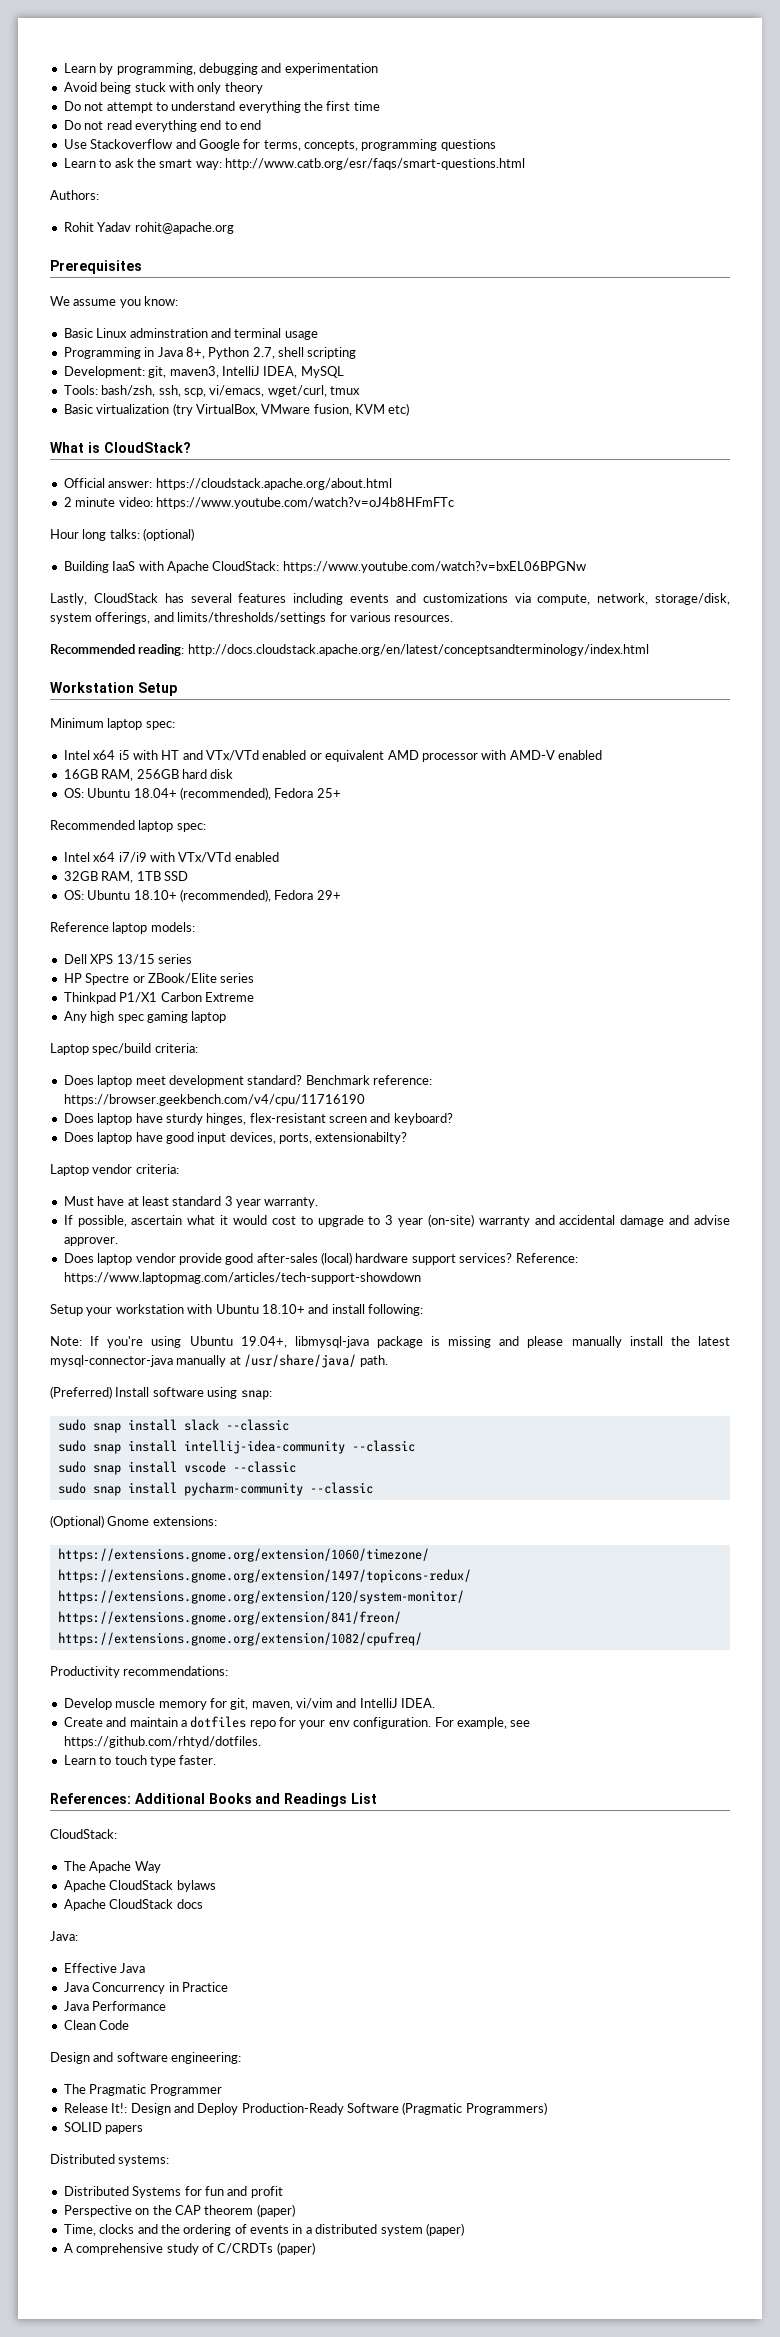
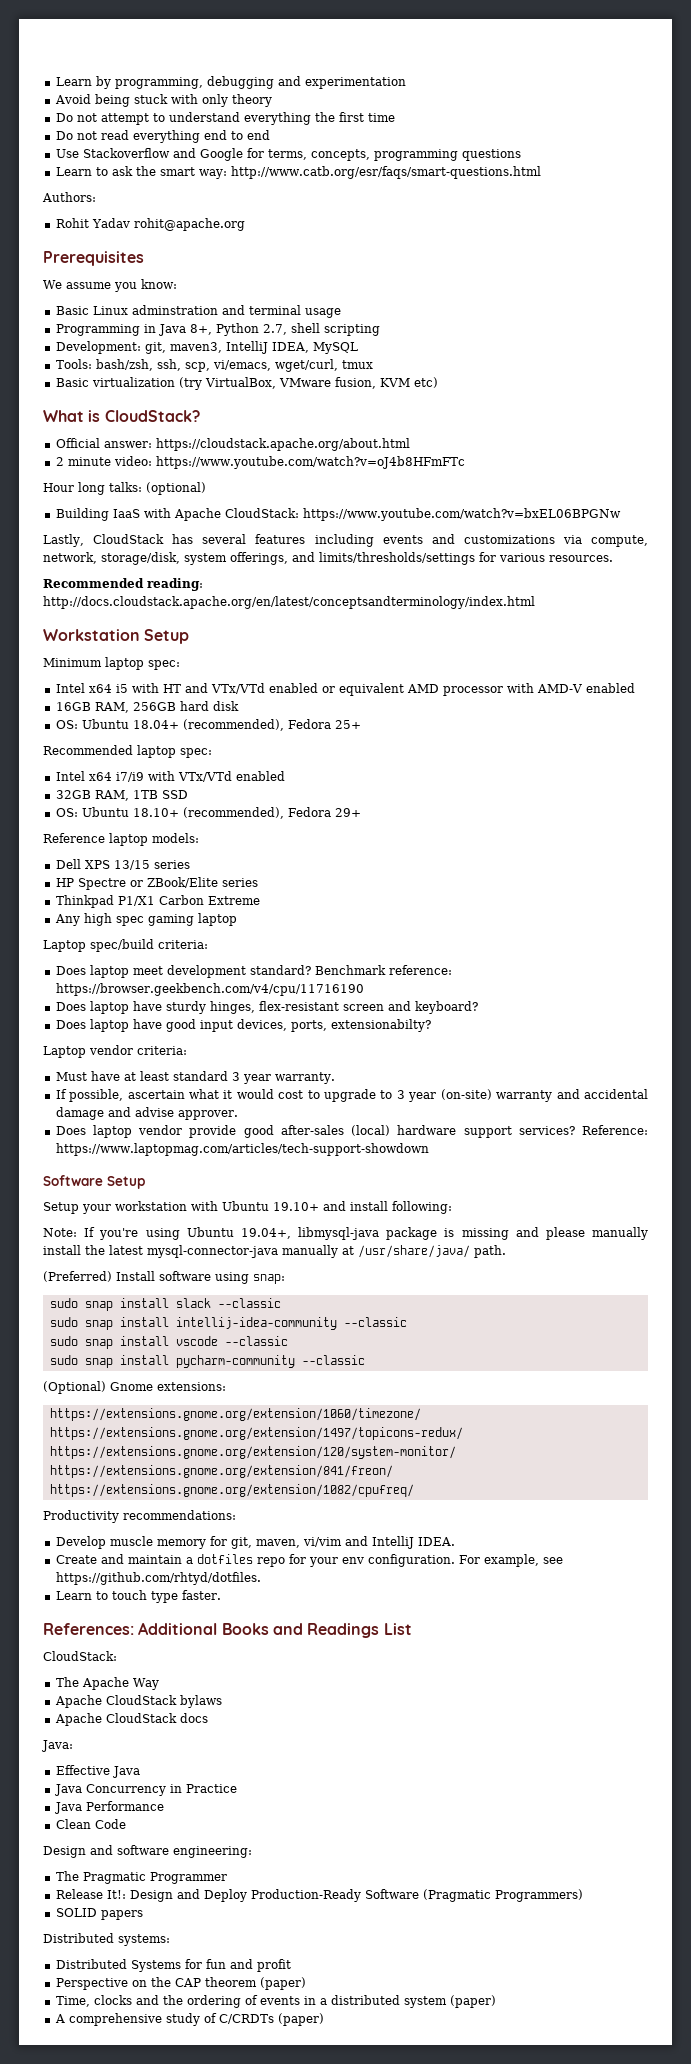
+ Software Setup
- Setup your workstation with Ubuntu 18.10+ and install following:
+ Setup your workstation with Ubuntu 19.10+ and install following:

